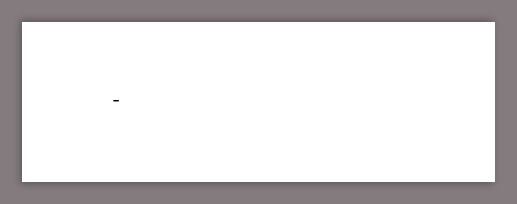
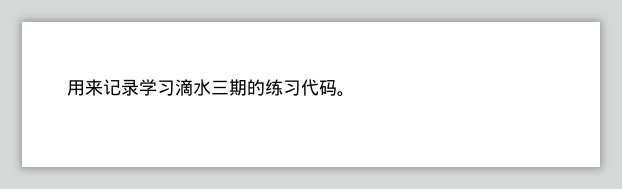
- -
+ 用来记录学习滴水三期的练习代码。

